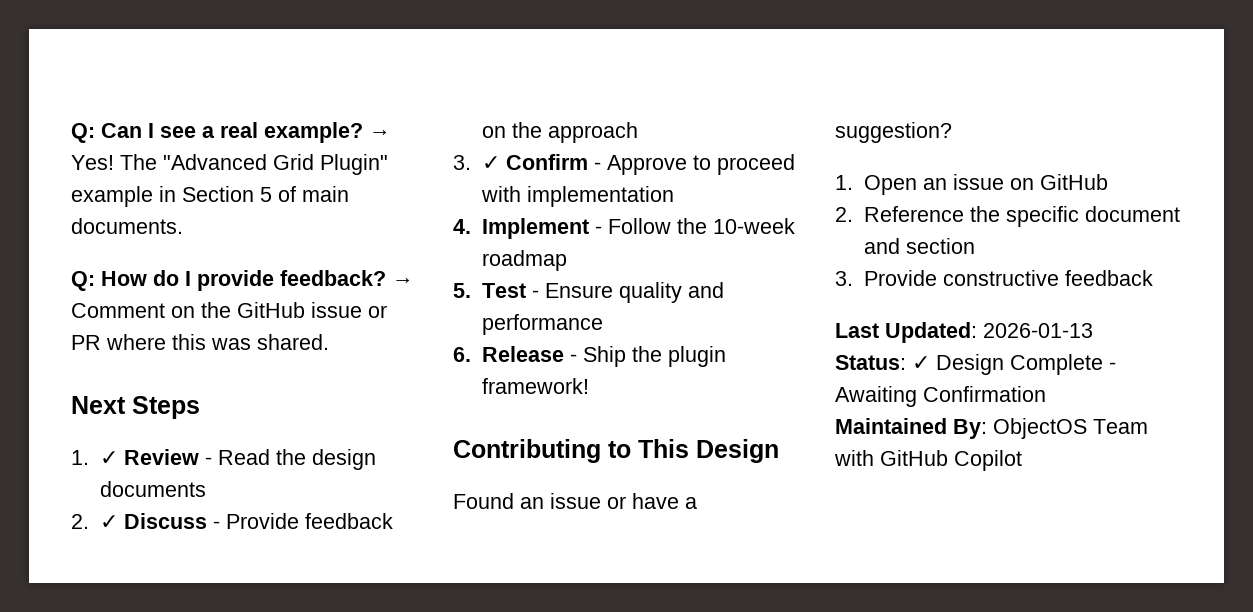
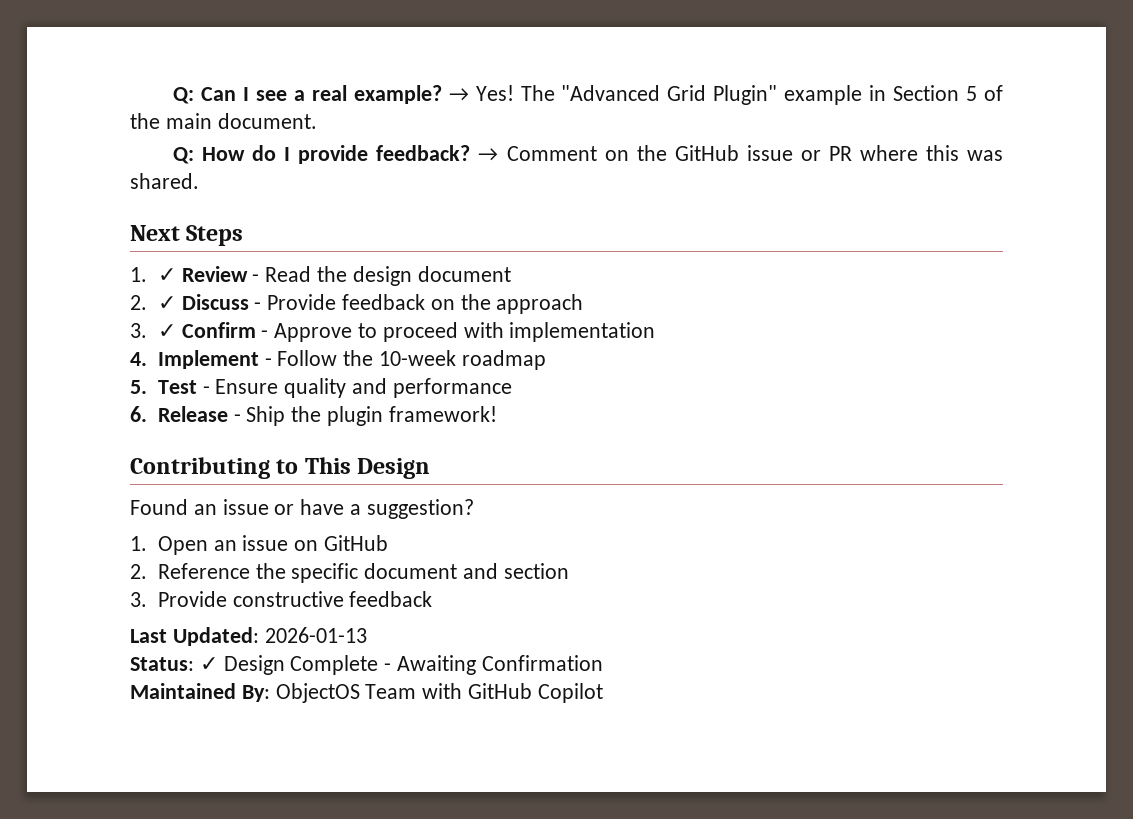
- The "Advanced Grid Plugin" example in Section 5 of main documents.
+ The "Advanced Grid Plugin" example in Section 5 of the main document.
- 1. ✓ Review - Read the design documents
+ 1. ✓ Review - Read the design document

